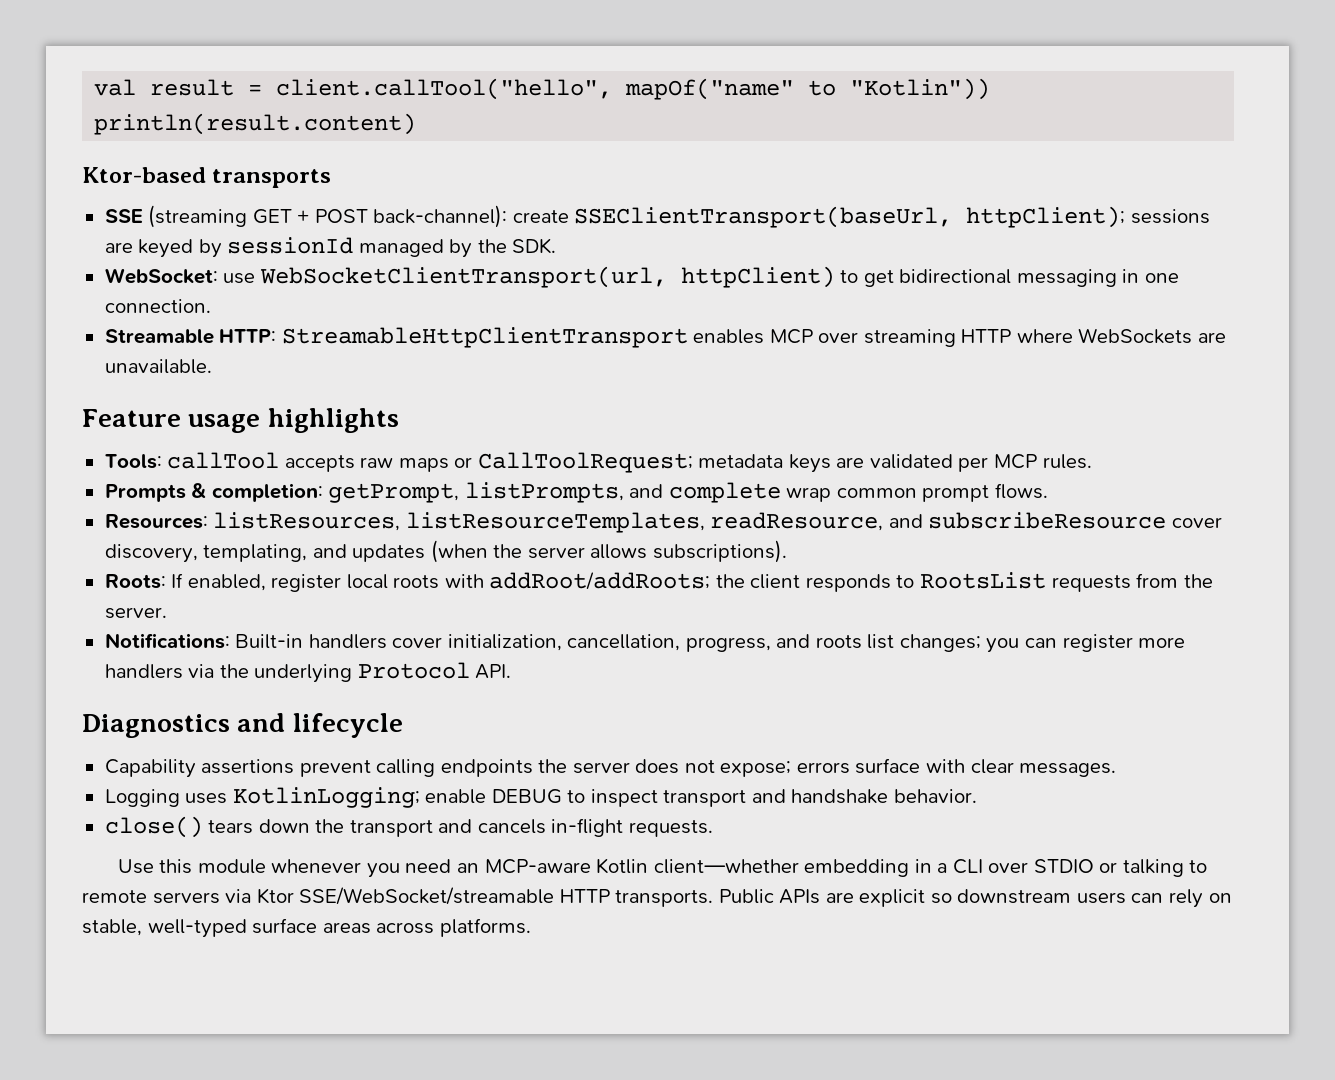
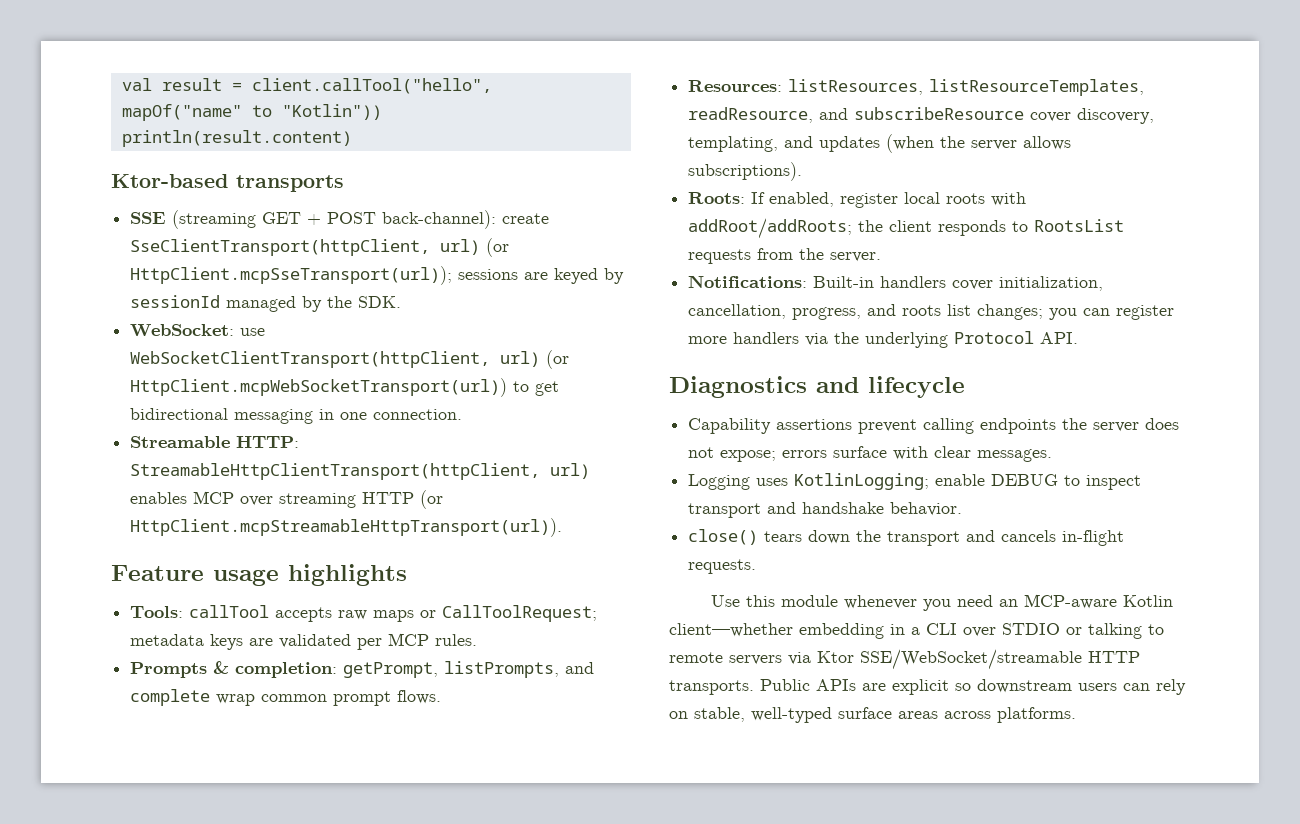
- SSE (streaming GET + POST back-channel): create SSEClientTransport(baseUrl, httpClient); sessions are keyed by sessionId managed by the SDK.
+ SSE (streaming GET + POST back-channel): create SseClientTransport(httpClient, url) (or HttpClient.mcpSseTransport(url)); sessions are keyed by sessionId managed by the SDK.
- WebSocket: use WebSocketClientTransport(url, httpClient) to get bidirectional messaging in one connection.
+ WebSocket: use WebSocketClientTransport(httpClient, url) (or HttpClient.mcpWebSocketTransport(url)) to get bidirectional messaging in one connection.
- Streamable HTTP: StreamableHttpClientTransport enables MCP over streaming HTTP where WebSockets are unavailable.
+ Streamable HTTP: StreamableHttpClientTransport(httpClient, url) enables MCP over streaming HTTP (or HttpClient.mcpStreamableHttpTransport(url)).

